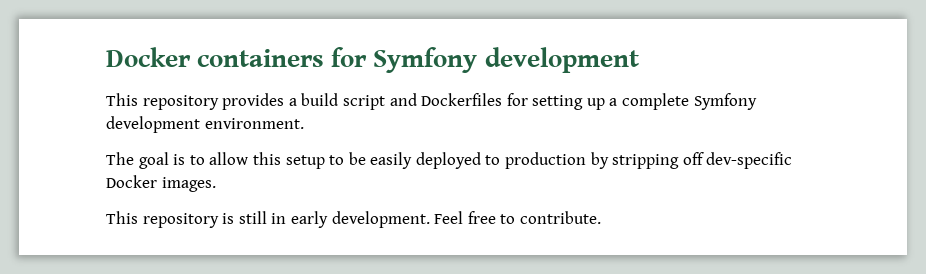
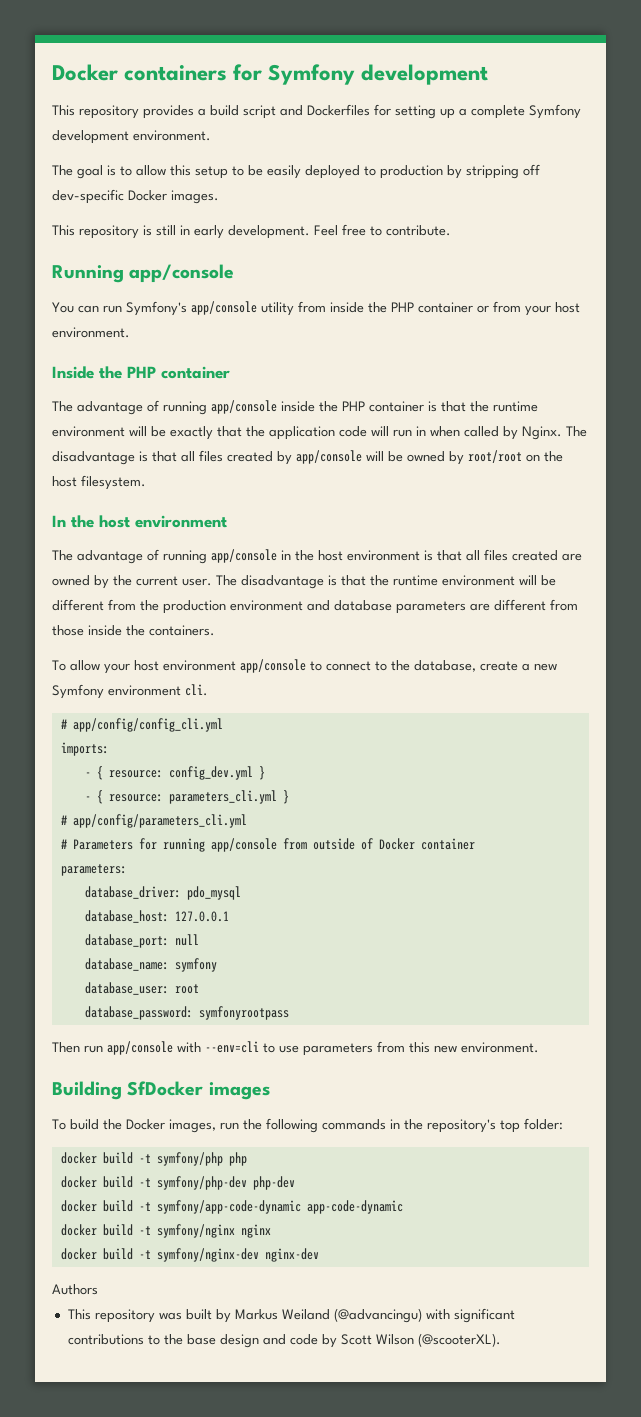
+ Running app/console
+ You can run Symfony's app/console utility from inside the PHP container or from your host environment.
+ Inside the PHP container
+ The advantage of running app/console inside the PHP container is that the runtime environment will be exactly that the application code will run in when called by Nginx. The disadvantage is that all files created by app/console will be owned by root/root on the host filesystem.
+ In the host environment
+ The advantage of running app/console in the host environment is that all files created are owned by the current user. The disadvantage is that the runtime environment will be different from the production environment and database parameters are different from those inside the containers.
+ To allow your host environment app/console to connect to the database, create a new Symfony environment cli.
+ # app/config/config_cli.yml
+ imports:
+ - { resource: config_dev.yml }
+ - { resource: parameters_cli.yml }
+ # app/config/parameters_cli.yml
+ # Parameters for running app/console from outside of Docker container
+ parameters:
+ database_driver: pdo_mysql
+ database_host: 127.0.0.1
+ database_port: null
+ database_name: symfony
+ database_user: root
+ database_password: symfonyrootpass
+ Then run app/console with --env=cli to use parameters from this new environment.
+ Building SfDocker images
+ To build the Docker images, run the following commands in the repository's top folder:
+ docker build -t symfony/php php
+ docker build -t symfony/php-dev php-dev
+ docker build -t symfony/app-code-dynamic app-code-dynamic
+ docker build -t symfony/nginx nginx
+ docker build -t symfony/nginx-dev nginx-dev
+ Authors
+ This repository was built by Markus Weiland (@advancingu) with significant contributions to the base design and code by Scott Wilson (@scooterXL).

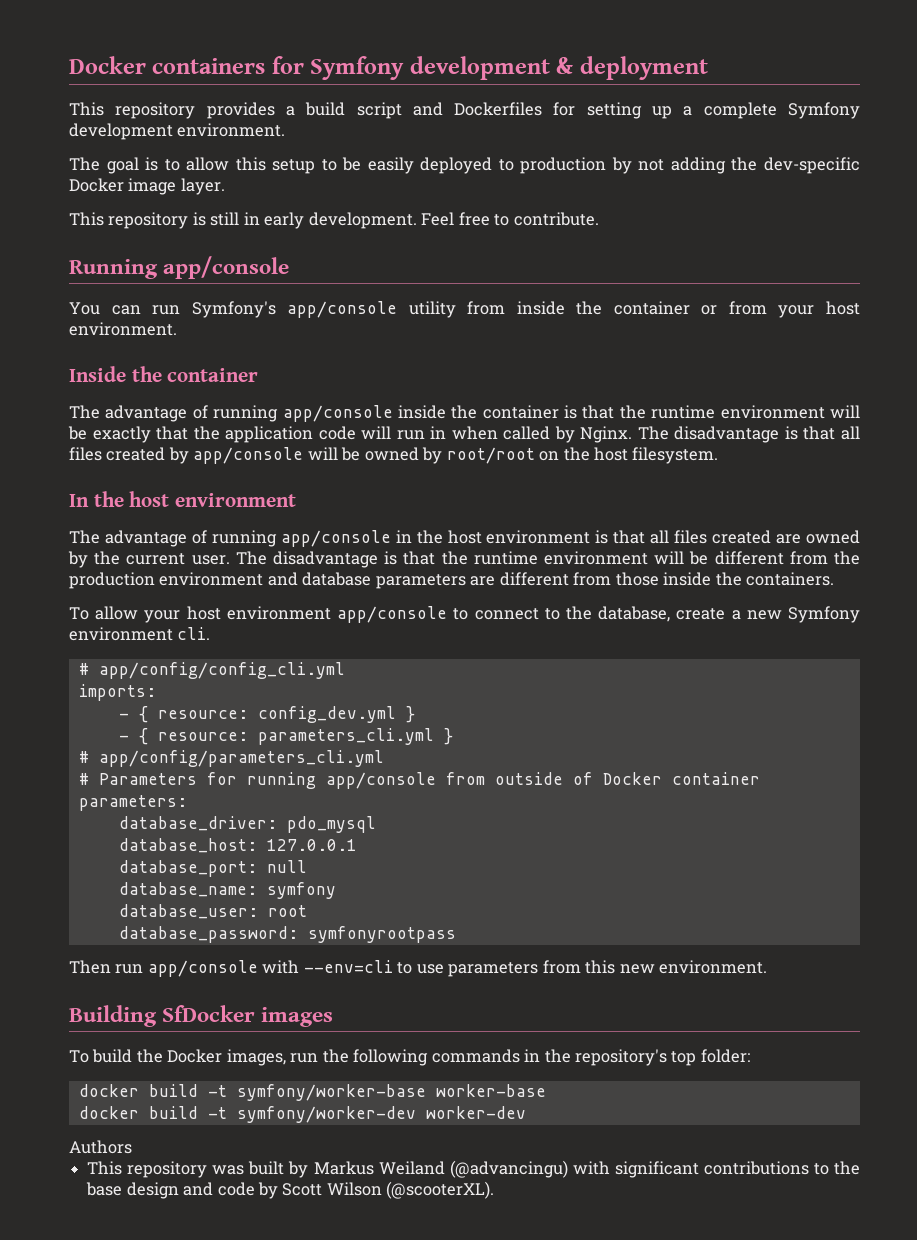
- Docker containers for Symfony development
+ Docker containers for Symfony development & deployment
- The goal is to allow this setup to be easily deployed to production by stripping off dev-specific Docker images.
+ The goal is to allow this setup to be easily deployed to production by not adding the dev-specific Docker image layer.
- You can run Symfony's app/console utility from inside the PHP container or from your host environment.
+ You can run Symfony's app/console utility from inside the container or from your host environment.
- Inside the PHP container
+ Inside the container
- The advantage of running app/console inside the PHP container is that the runtime environment will be exactly that the application code will run in when called by Nginx.
+ The advantage of running app/console inside the container is that the runtime environment will be exactly that the application code will run in when called by Nginx.
- docker build -t symfony/php php
- docker build -t symfony/php-dev php-dev
- docker build -t symfony/app-code-dynamic app-code-dynamic
- docker build -t symfony/nginx nginx
- docker build -t symfony/nginx-dev nginx-dev
+ docker build -t symfony/worker-base worker-base
+ docker build -t symfony/worker-dev worker-dev

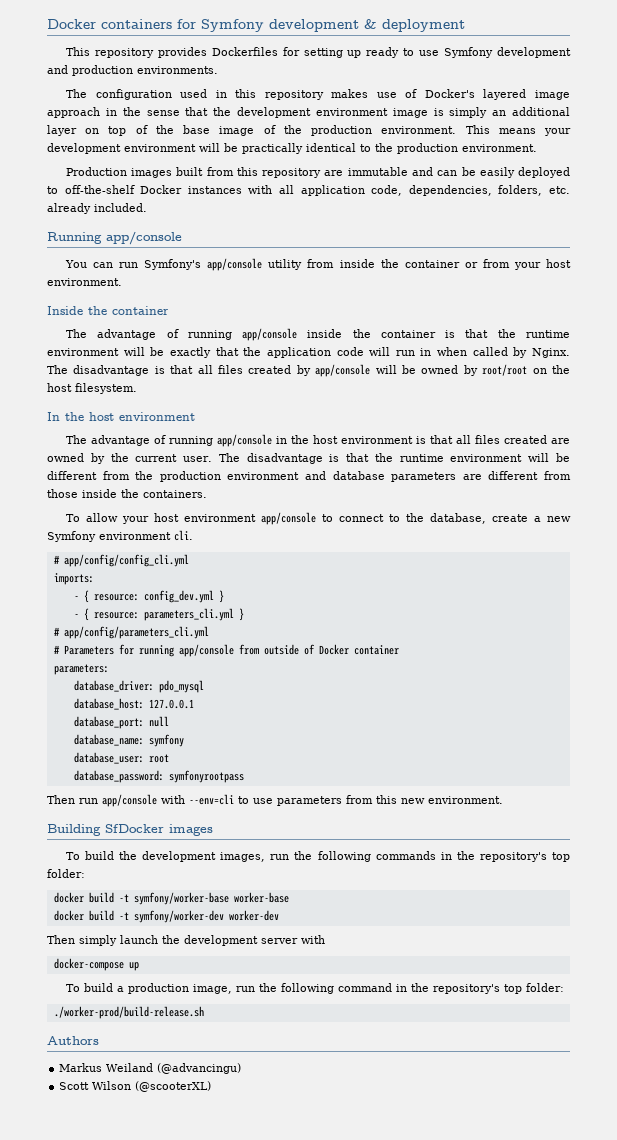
- This repository provides a build script and Dockerfiles for setting up a complete Symfony development environment.
- The goal is to allow this setup to be easily deployed to production by not adding the dev-specific Docker image layer.
- This repository is still in early development. Feel free to contribute.
+ This repository provides Dockerfiles for setting up ready to use Symfony development and production environments.
+ The configuration used in this repository makes use of Docker's layered image approach in the sense that the development environment image is simply an additional layer on top of the base image of the production environment. This means your development environment will be practically identical to the production environment.
+ Production images built from this repository are immutable and can be easily deployed to off-the-shelf Docker instances with all application code, dependencies, folders, etc. already included.
- To build the Docker images, run the following commands in the repository's top folder:
+ To build the development images, run the following commands in the repository's top folder:
+ Then simply launch the development server with
+ docker-compose up
+ To build a production image, run the following command in the repository's top folder:
+ ./worker-prod/build-release.sh
  Authors
- This repository was built by Markus Weiland (@advancingu) with significant contributions to the base design and code by Scott Wilson (@scooterXL).
+ Markus Weiland (@advancingu)
+ Scott Wilson (@scooterXL)

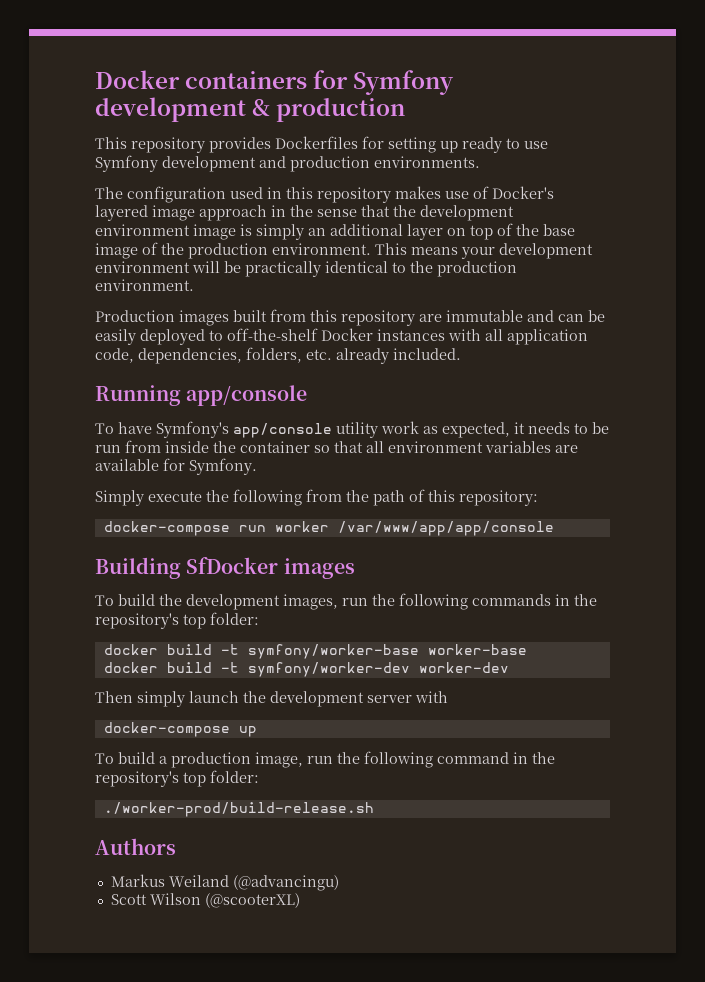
- Docker containers for Symfony development & deployment
+ Docker containers for Symfony development & production
- You can run Symfony's app/console utility from inside the container or from your host environment.
- Inside the container
- The advantage of running app/console inside the container is that the runtime environment will be exactly that the application code will run in when called by Nginx. The disadvantage is that all files created by app/console will be owned by root/root on the host filesystem.
- In the host environment
- The advantage of running app/console in the host environment is that all files created are owned by the current user. The disadvantage is that the runtime environment will be different from the production environment and database parameters are different from those inside the containers.
- To allow your host environment app/console to connect to the database, create a new Symfony environment cli.
- # app/config/config_cli.yml
- imports:
- - { resource: config_dev.yml }
- - { resource: parameters_cli.yml }
- # app/config/parameters_cli.yml
- # Parameters for running app/console from outside of Docker container
- parameters:
- database_driver: pdo_mysql
- database_host: 127.0.0.1
- database_port: null
- database_name: symfony
- database_user: root
- database_password: symfonyrootpass
- Then run app/console with --env=cli to use parameters from this new environment.
+ To have Symfony's app/console utility work as expected, it needs to be run from inside the container so that all environment variables are available for Symfony.
+ Simply execute the following from the path of this repository:
+ docker-compose run worker /var/www/app/app/console

